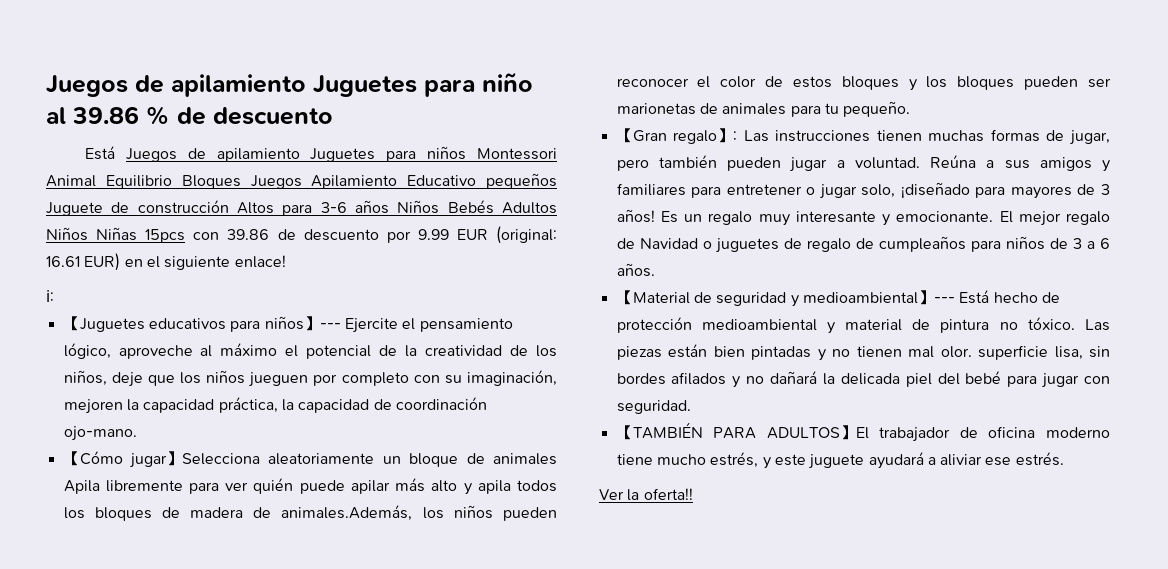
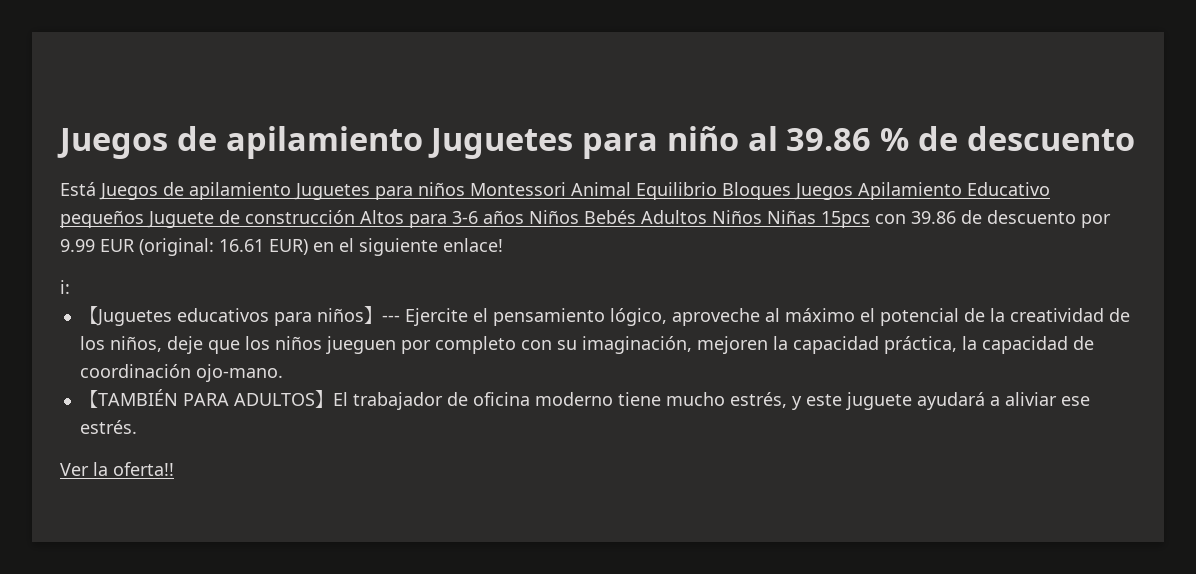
- 【Cómo jugar】Selecciona aleatoriamente un bloque de animales Apila libremente para ver quién puede apilar más alto y apila todos los bloques de madera de animales.Además, los niños pueden reconocer el color de estos bloques y los bloques pueden ser marionetas de animales para tu pequeño.
- 【Gran regalo】: Las instrucciones tienen muchas formas de jugar, pero también pueden jugar a voluntad. Reúna a sus amigos y familiares para entretener o jugar solo, ¡diseñado para mayores de 3 años! Es un regalo muy interesante y emocionante. El mejor regalo de Navidad o juguetes de regalo de cumpleaños para niños de 3 a 6 años.
- 【Material de seguridad y medioambiental】--- Está hecho de protección medioambiental y material de pintura no tóxico. Las piezas están bien pintadas y no tienen mal olor. superficie lisa, sin bordes afilados y no dañará la delicada piel del bebé para jugar con seguridad.

